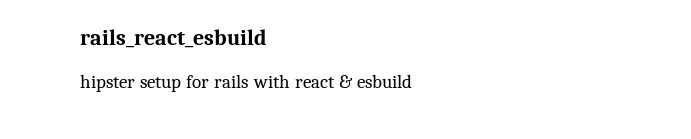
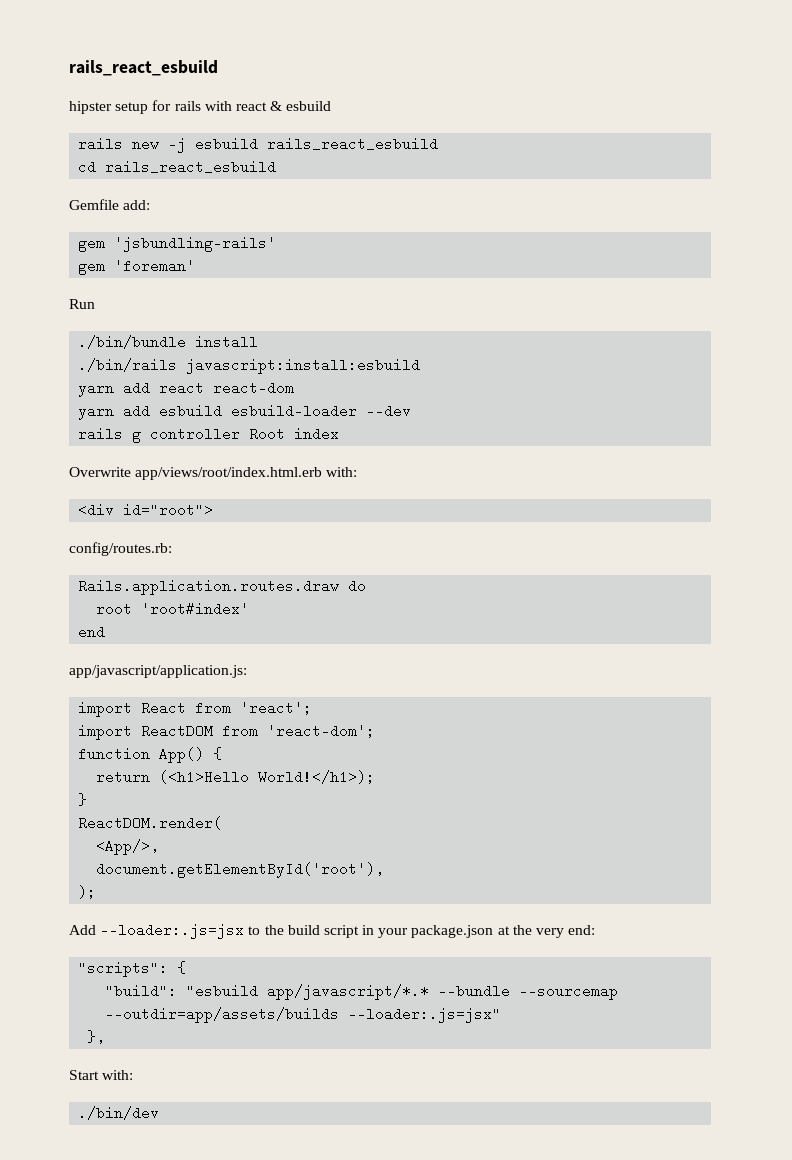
+ rails new -j esbuild rails_react_esbuild
+ cd rails_react_esbuild
+ Gemfile add:
+ gem 'jsbundling-rails'
+ gem 'foreman'
+ Run
+ ./bin/bundle install
+ ./bin/rails javascript:install:esbuild
+ yarn add react react-dom
+ yarn add esbuild esbuild-loader --dev
+ rails g controller Root index
+ Overwrite app/views/root/index.html.erb with:
+ <div id="root">
+ config/routes.rb:
+ Rails.application.routes.draw do
+ root 'root#index'
+ end
+ app/javascript/application.js:
+ import React from 'react';
+ import ReactDOM from 'react-dom';
+ function App() {
+ return (<h1>Hello World!</h1>);
+ }
+ ReactDOM.render(
+ <App/>,
+ document.getElementById('root'),
+ );
+ Add --loader:.js=jsx to the build script in your package.json at the very end:
+ "scripts": {
+ "build": "esbuild app/javascript/*.* --bundle --sourcemap --outdir=app/assets/builds --loader:.js=jsx"
+ },
+ Start with:
+ ./bin/dev

